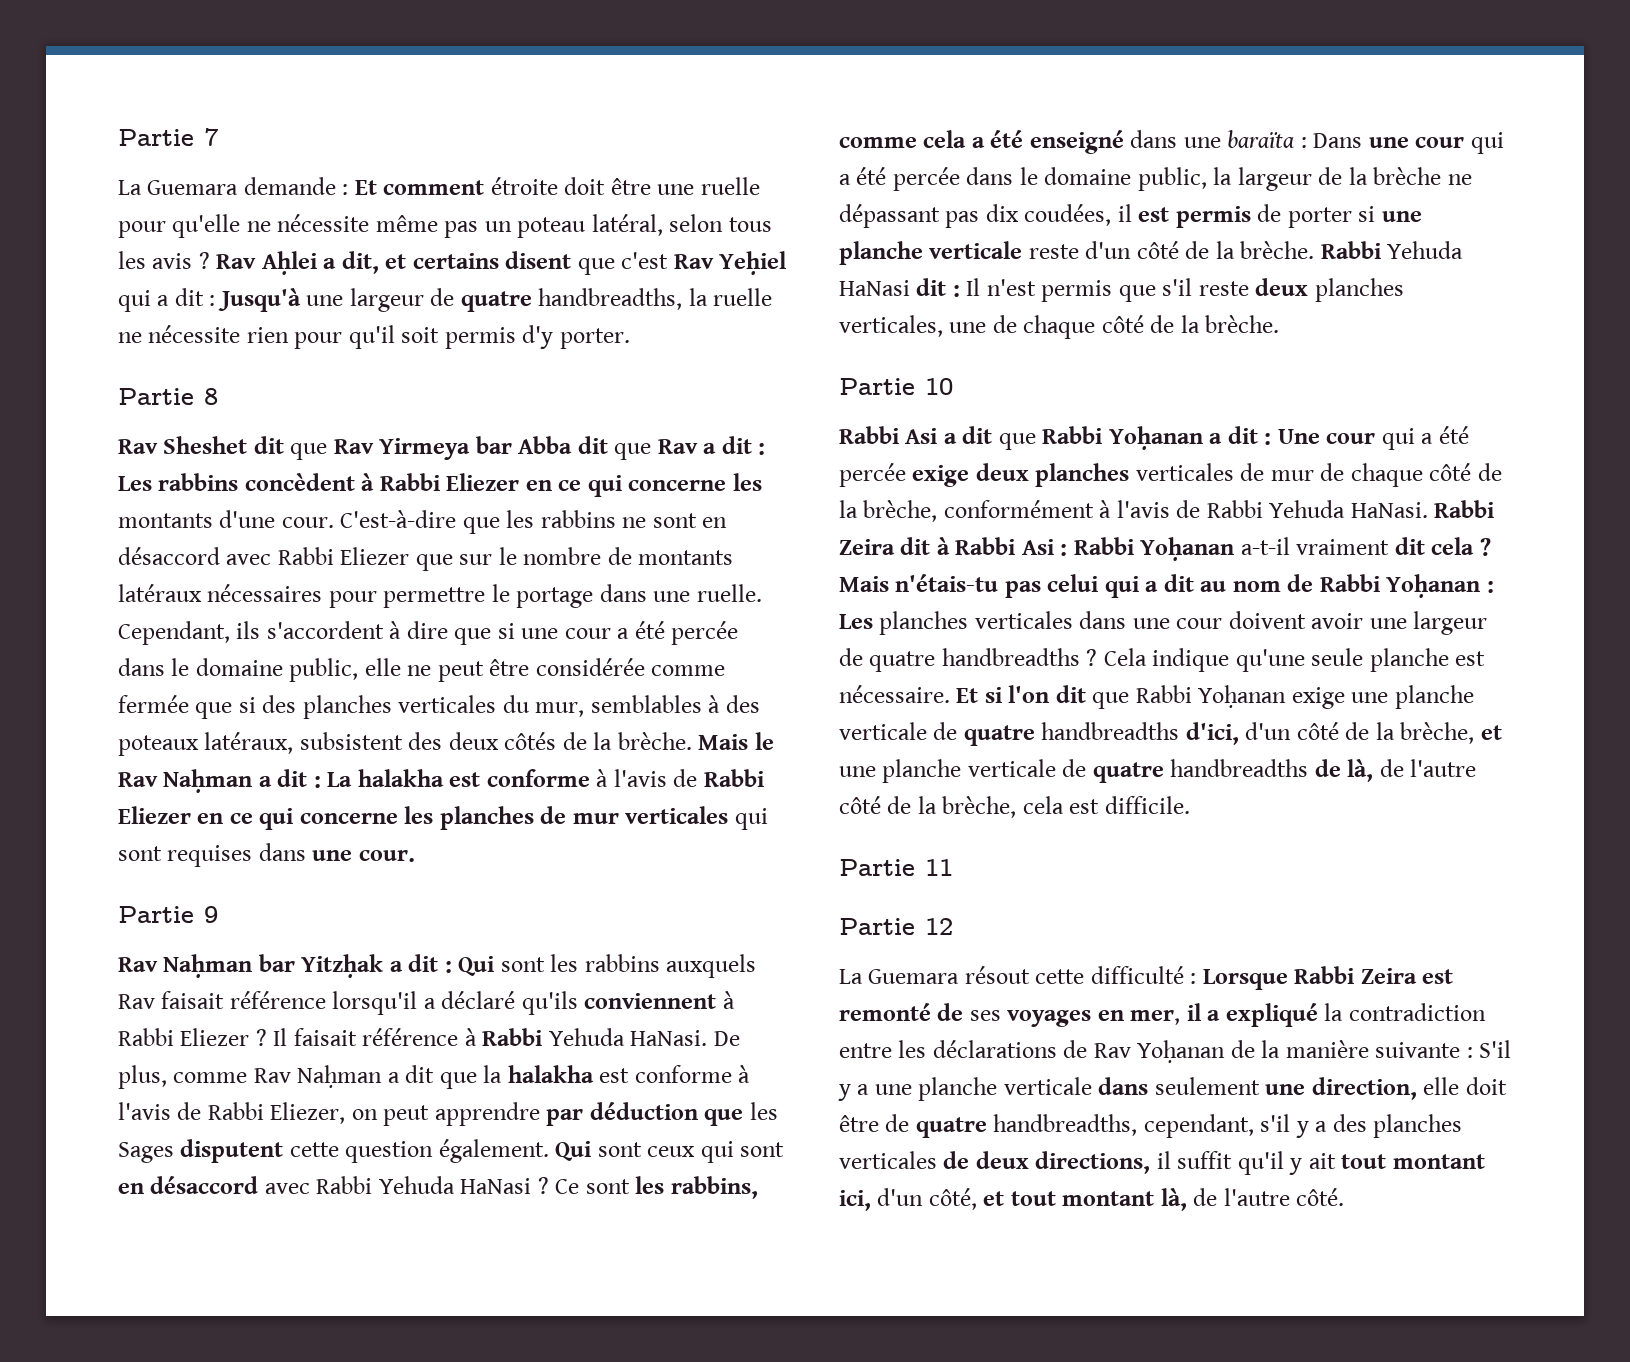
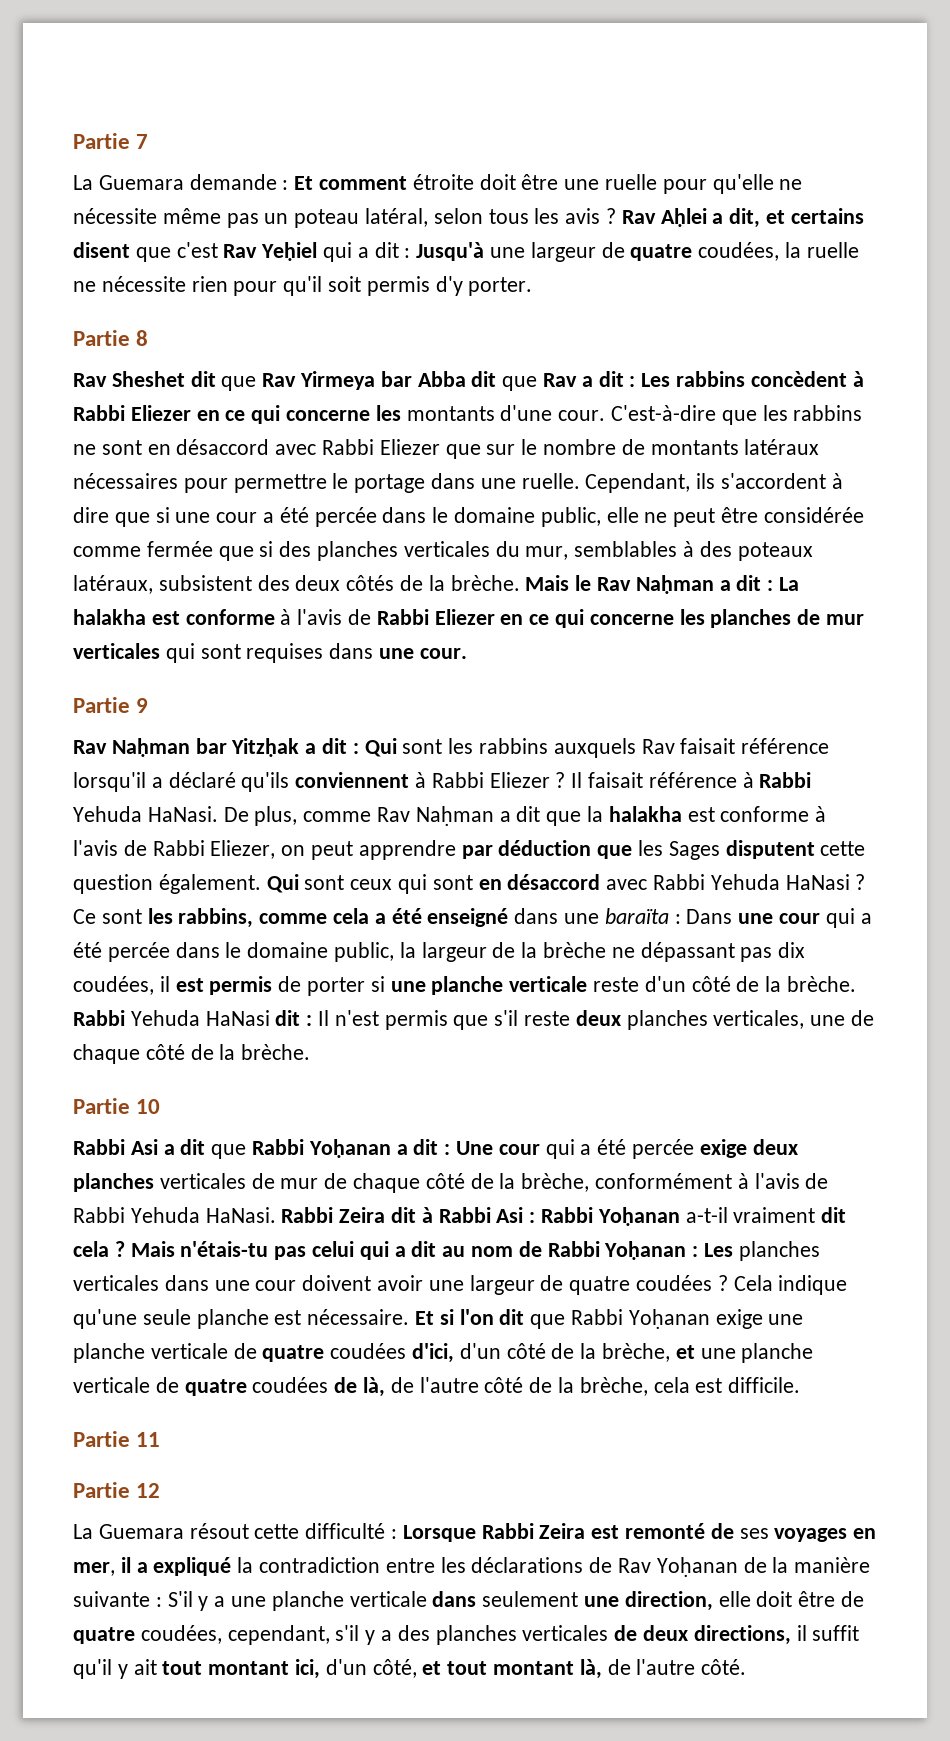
- Rav Aḥlei a dit, et certains disent que c'est Rav Yeḥiel qui a dit : Jusqu'à une largeur de quatre handbreadths, la ruelle ne nécessite rien pour qu'il soit permis d'y porter.
+ Rav Aḥlei a dit, et certains disent que c'est Rav Yeḥiel qui a dit : Jusqu'à une largeur de quatre coudées, la ruelle ne nécessite rien pour qu'il soit permis d'y porter.
- Mais n'étais-tu pas celui qui a dit au nom de Rabbi Yoḥanan : Les planches verticales dans une cour doivent avoir une largeur de quatre handbreadths ?
+ Mais n'étais-tu pas celui qui a dit au nom de Rabbi Yoḥanan : Les planches verticales dans une cour doivent avoir une largeur de quatre coudées ?
- Et si l'on dit que Rabbi Yoḥanan exige une planche verticale de quatre handbreadths d'ici, d'un côté de la brèche, et une planche verticale de quatre handbreadths de là, de l'autre côté de la brèche, cela est difficile.
+ Et si l'on dit que Rabbi Yoḥanan exige une planche verticale de quatre coudées d'ici, d'un côté de la brèche, et une planche verticale de quatre coudées de là, de l'autre côté de la brèche, cela est difficile.
- S'il y a une planche verticale dans seulement une direction, elle doit être de quatre handbreadths, cependant, s'il y a des planches verticales de deux directions, il suffit qu'il y ait tout montant ici, d'un côté, et tout montant là, de l'autre côté.
+ S'il y a une planche verticale dans seulement une direction, elle doit être de quatre coudées, cependant, s'il y a des planches verticales de deux directions, il suffit qu'il y ait tout montant ici, d'un côté, et tout montant là, de l'autre côté.

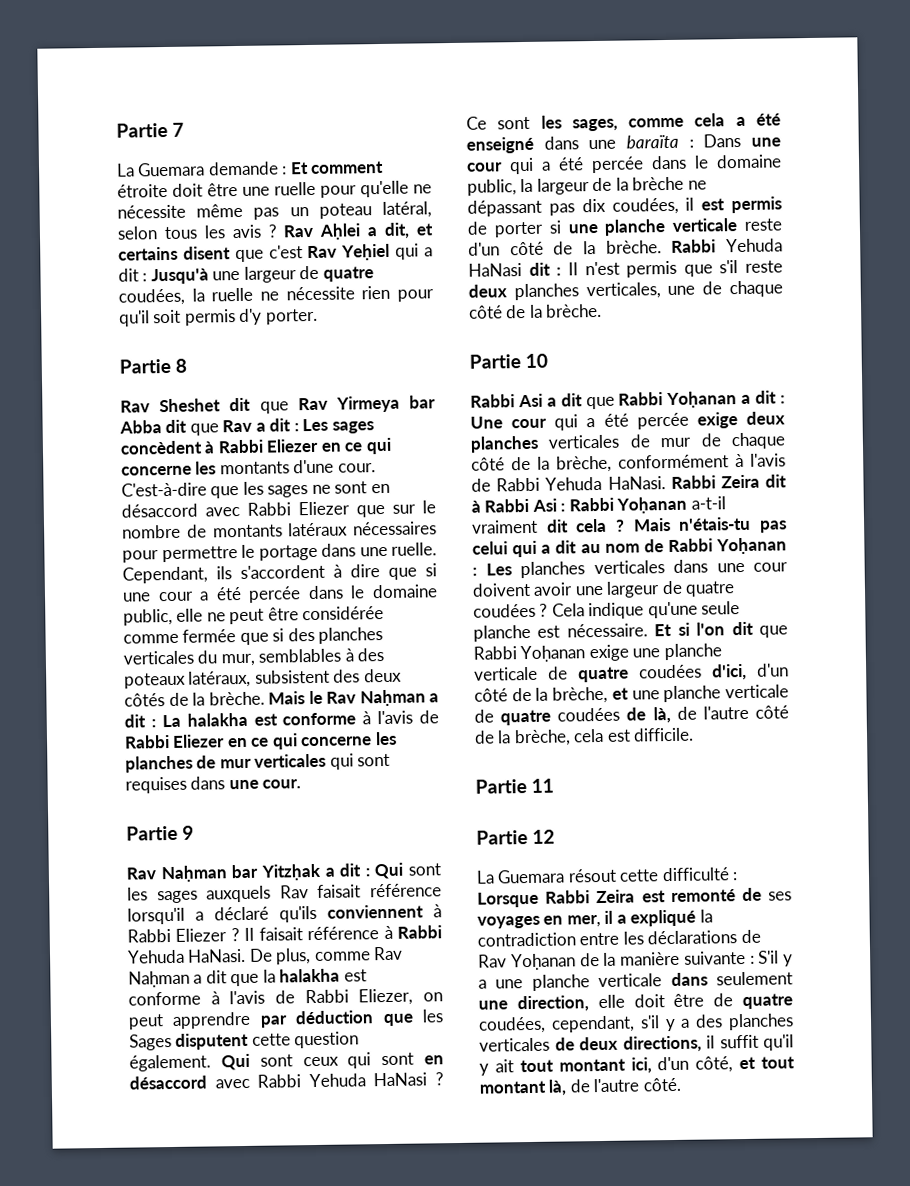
- Rav Sheshet dit que Rav Yirmeya bar Abba dit que Rav a dit : Les rabbins concèdent à Rabbi Eliezer en ce qui concerne les montants d'une cour.
+ Rav Sheshet dit que Rav Yirmeya bar Abba dit que Rav a dit : Les sages concèdent à Rabbi Eliezer en ce qui concerne les montants d'une cour.
- C'est-à-dire que les rabbins ne sont en désaccord avec Rabbi Eliezer que sur le nombre de montants latéraux nécessaires pour permettre le portage dans une ruelle.
+ C'est-à-dire que les sages ne sont en désaccord avec Rabbi Eliezer que sur le nombre de montants latéraux nécessaires pour permettre le portage dans une ruelle.
- Rav Naḥman bar Yitzḥak a dit : Qui sont les rabbins auxquels Rav faisait référence lorsqu'il a déclaré qu'ils conviennent à Rabbi Eliezer ?
+ Rav Naḥman bar Yitzḥak a dit : Qui sont les sages auxquels Rav faisait référence lorsqu'il a déclaré qu'ils conviennent à Rabbi Eliezer ?
- Ce sont les rabbins, comme cela a été enseigné dans une baraïta : Dans une cour qui a été percée dans le domaine public, la largeur de la brèche ne dépassant pas dix coudées, il est permis de porter si une planche verticale reste d'un côté de la brèche.
+ Ce sont les sages, comme cela a été enseigné dans une baraïta : Dans une cour qui a été percée dans le domaine public, la largeur de la brèche ne dépassant pas dix coudées, il est permis de porter si une planche verticale reste d'un côté de la brèche.

